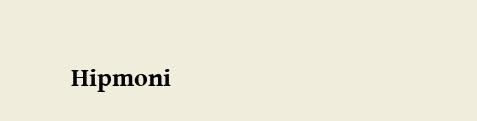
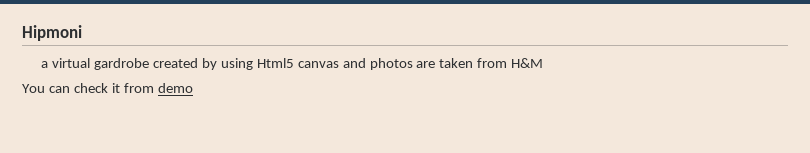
+ a virtual gardrobe created by using Html5 canvas and photos are taken from H&M
+ You can check it from demo

